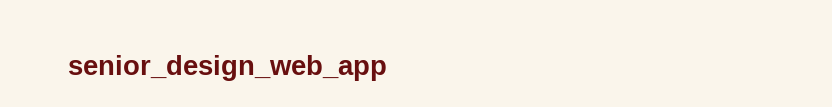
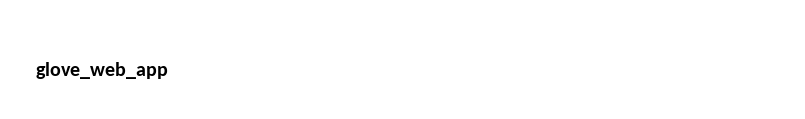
- senior_design_web_app
+ glove_web_app

